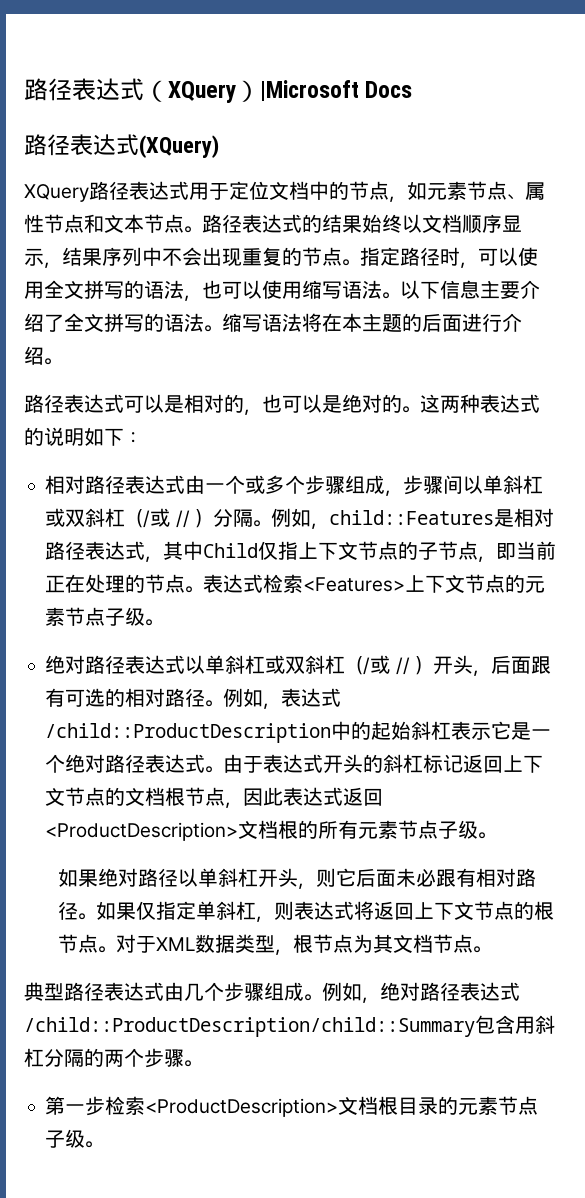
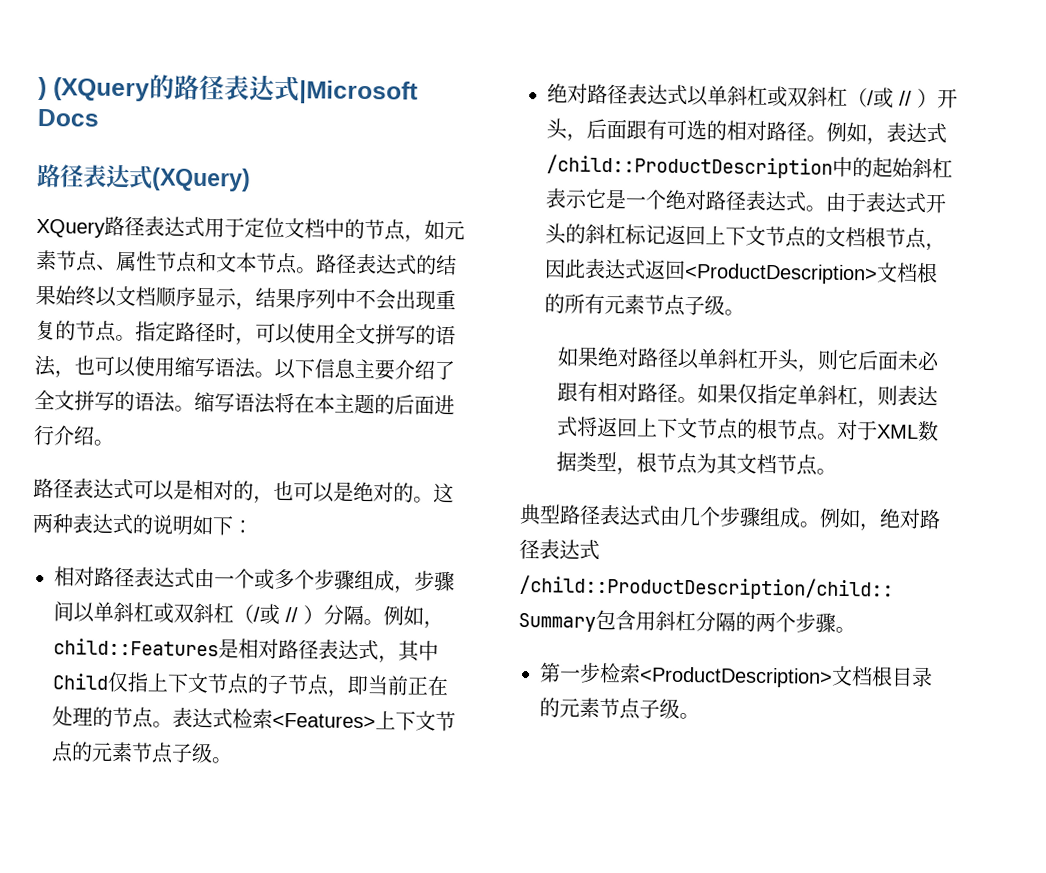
- 路径表达式（XQuery）|Microsoft Docs
+ ) (XQuery的路径表达式|Microsoft Docs

